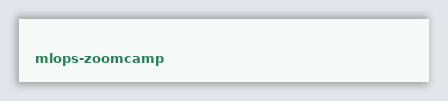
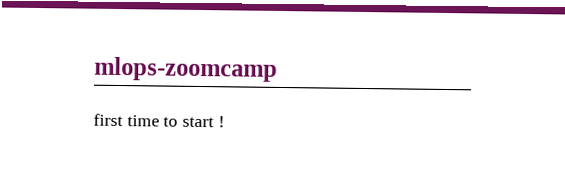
+ first time to start !

